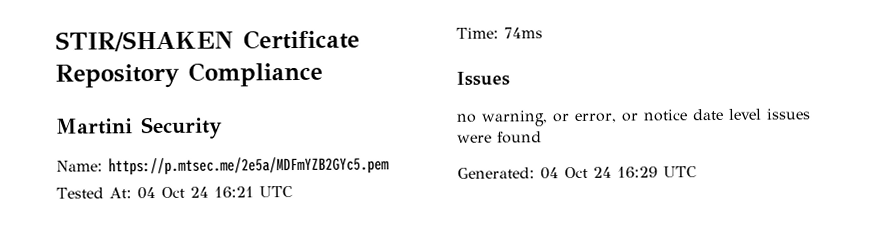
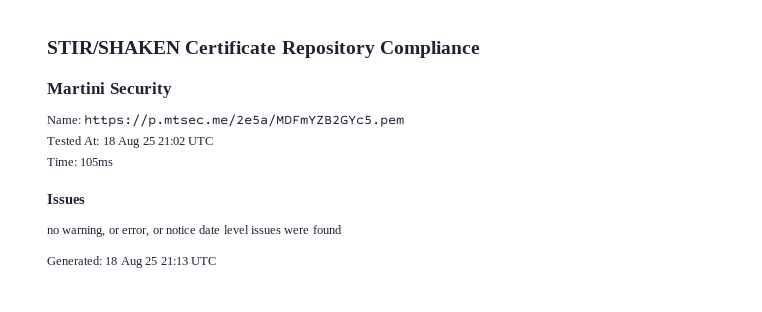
- Tested At: 04 Oct 24 16:21 UTC
+ Tested At: 18 Aug 25 21:02 UTC
- Time: 74ms
+ Time: 105ms
- Generated: 04 Oct 24 16:29 UTC
+ Generated: 18 Aug 25 21:13 UTC

